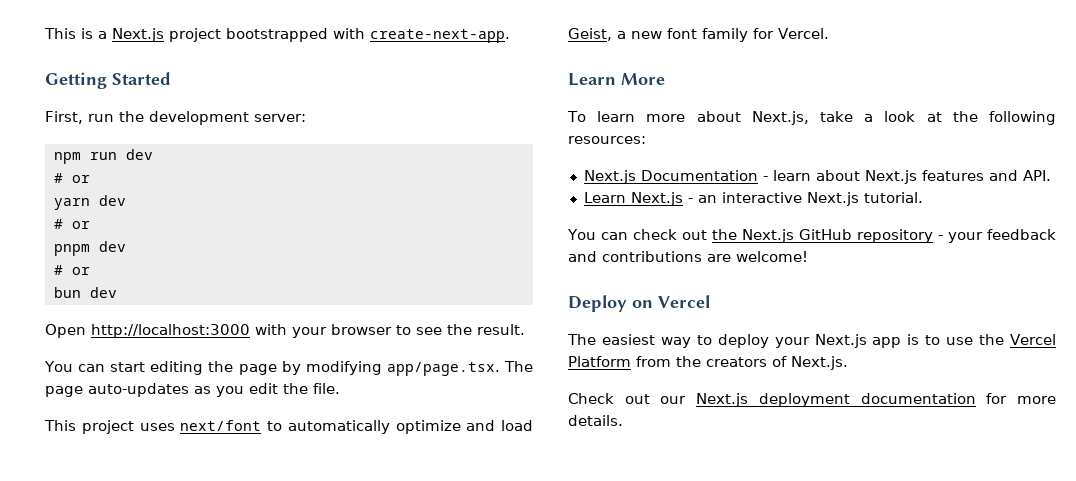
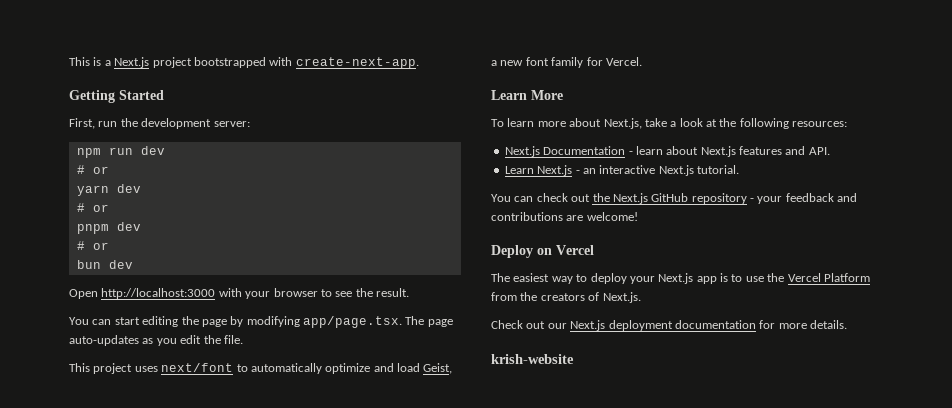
+ krish-website

